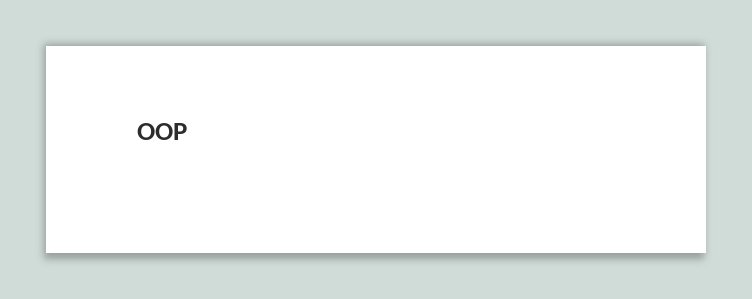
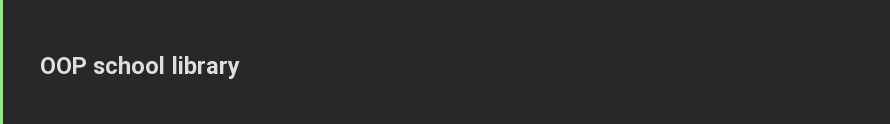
- OOP
+ OOP school library

